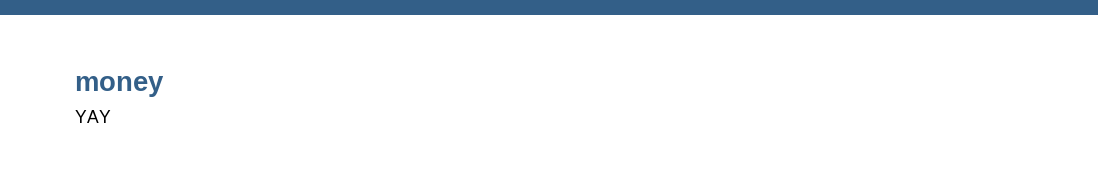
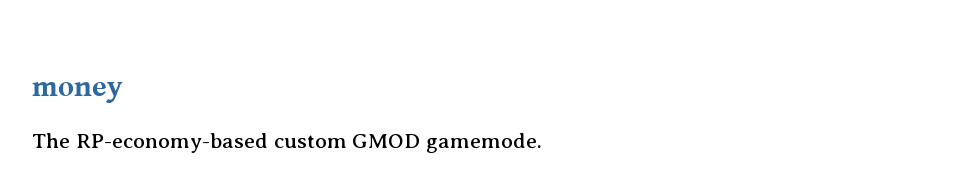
- YAY
+ The RP-economy-based custom GMOD gamemode.

